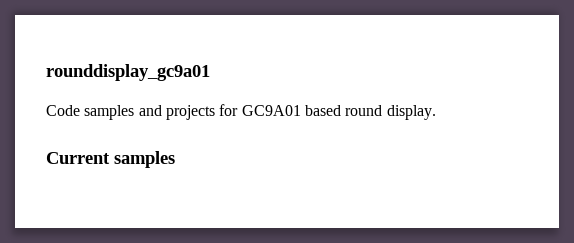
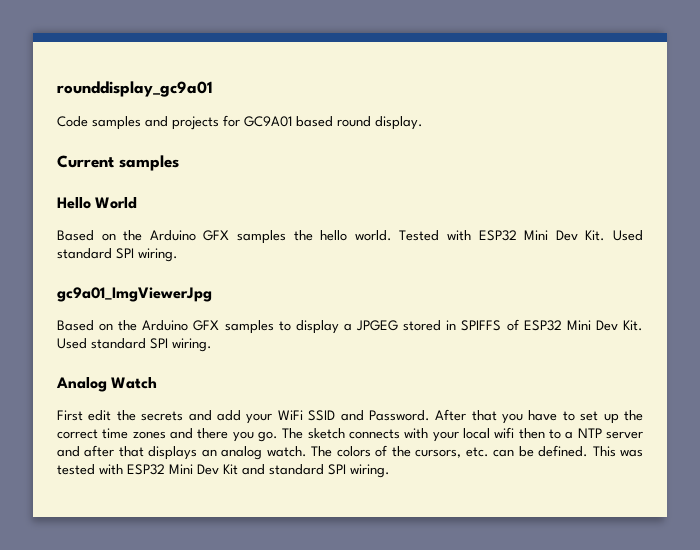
+ Hello World
+ Based on the Arduino GFX samples the hello world. Tested with ESP32 Mini Dev Kit. Used standard SPI wiring.
+ gc9a01_ImgViewerJpg
+ Based on the Arduino GFX samples to display a JPGEG stored in SPIFFS of ESP32 Mini Dev Kit. Used standard SPI wiring.
+ Analog Watch
+ First edit the secrets and add your WiFi SSID and Password. After that you have to set up the correct time zones and there you go. The sketch connects with your local wifi then to a NTP server and after that displays an analog watch. The colors of the cursors, etc. can be defined. This was tested with ESP32 Mini Dev Kit and standard SPI wiring.

